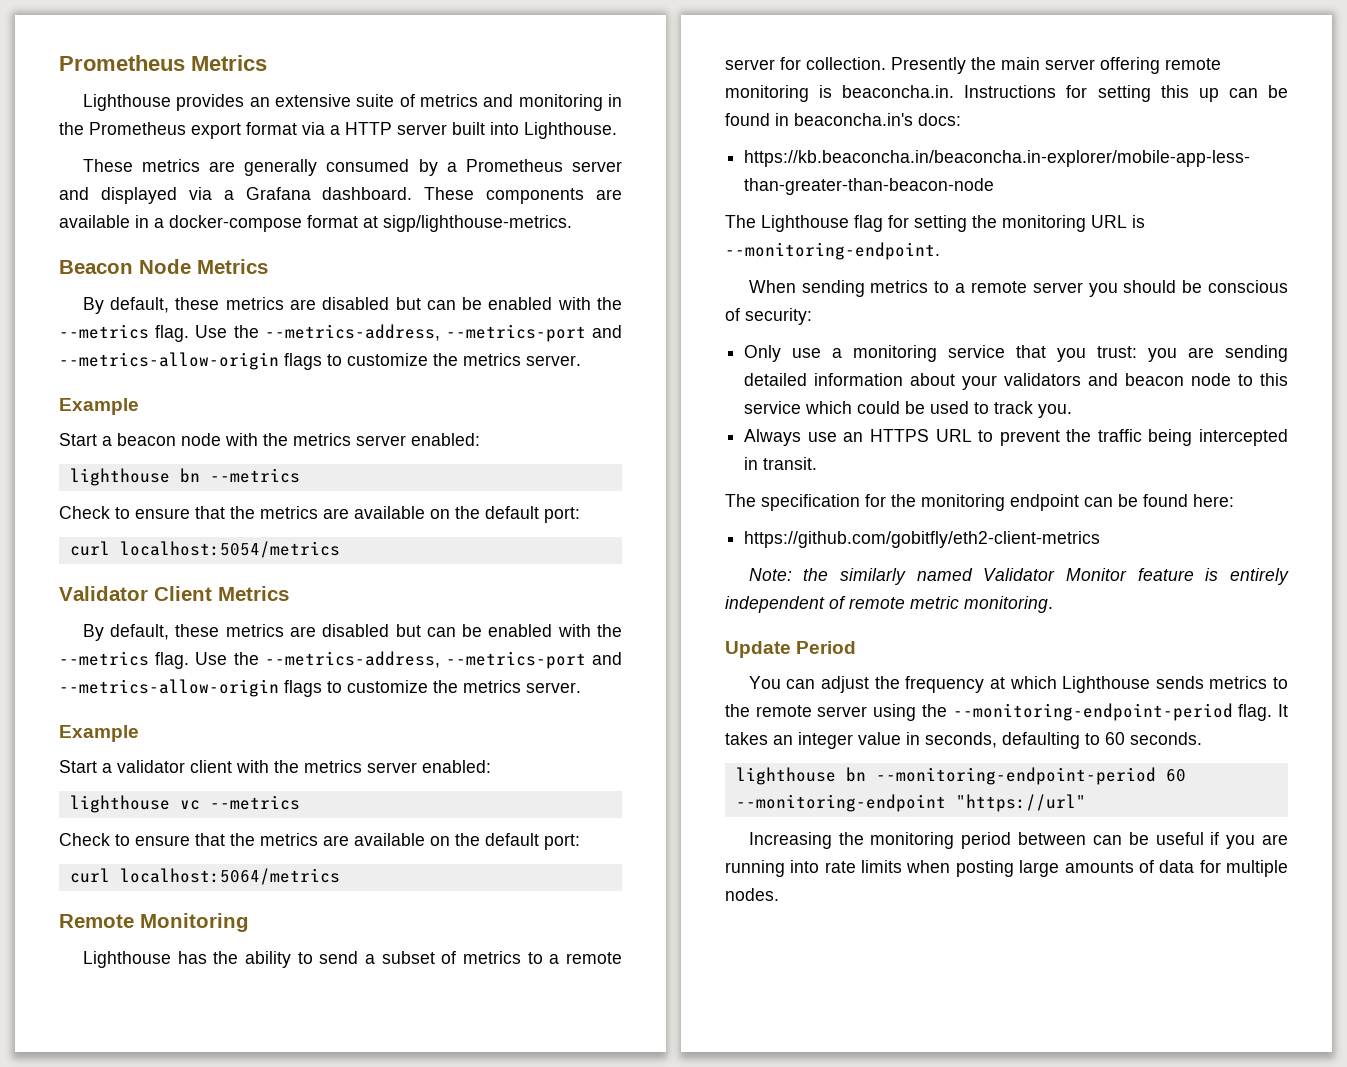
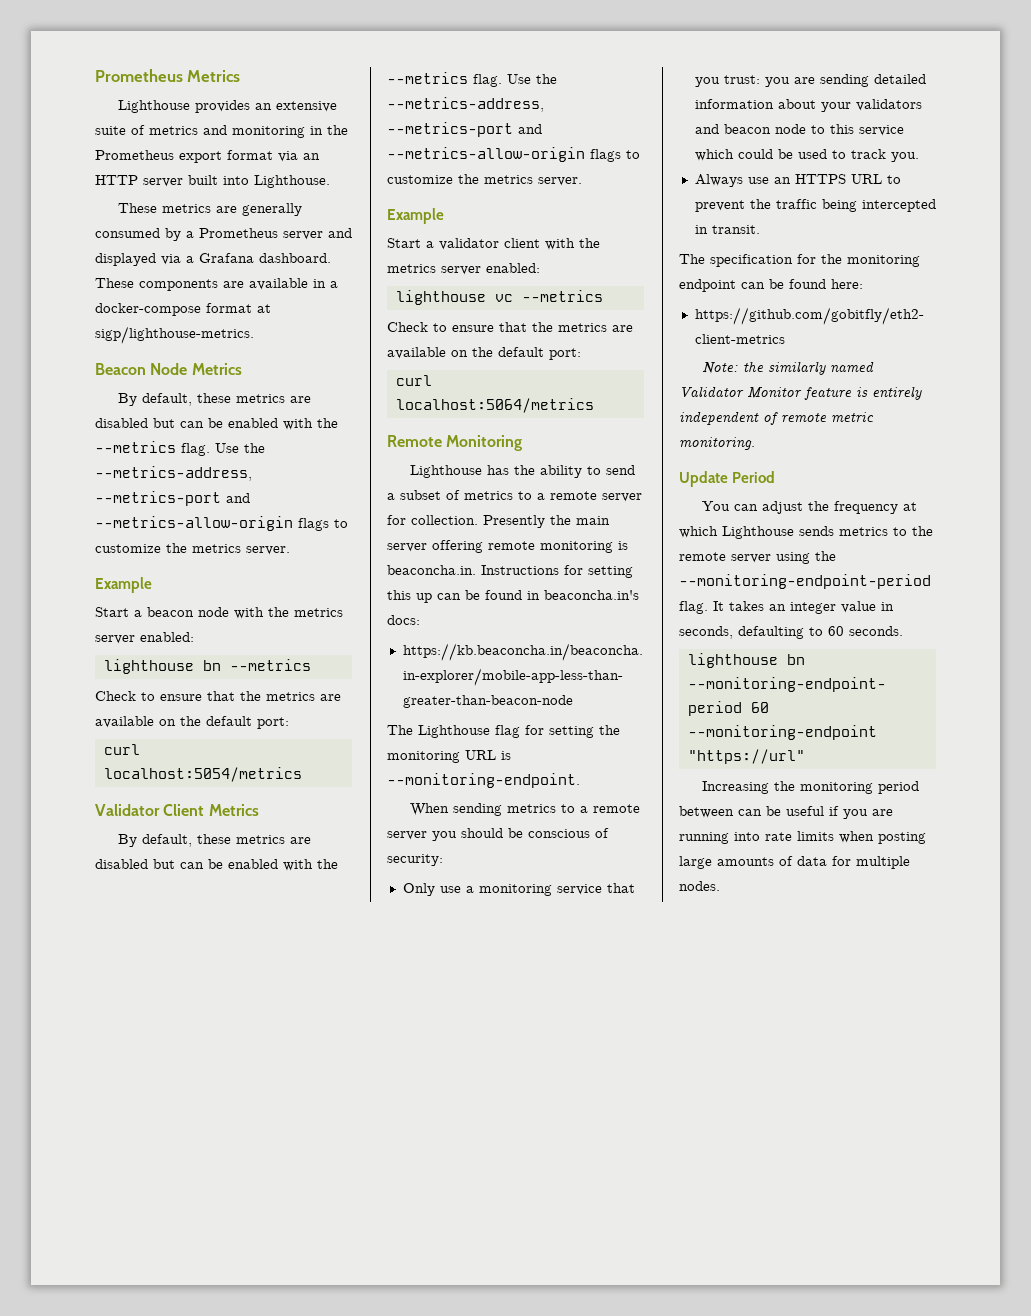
- Lighthouse provides an extensive suite of metrics and monitoring in the Prometheus export format via a HTTP server built into Lighthouse.
+ Lighthouse provides an extensive suite of metrics and monitoring in the Prometheus export format via an HTTP server built into Lighthouse.

